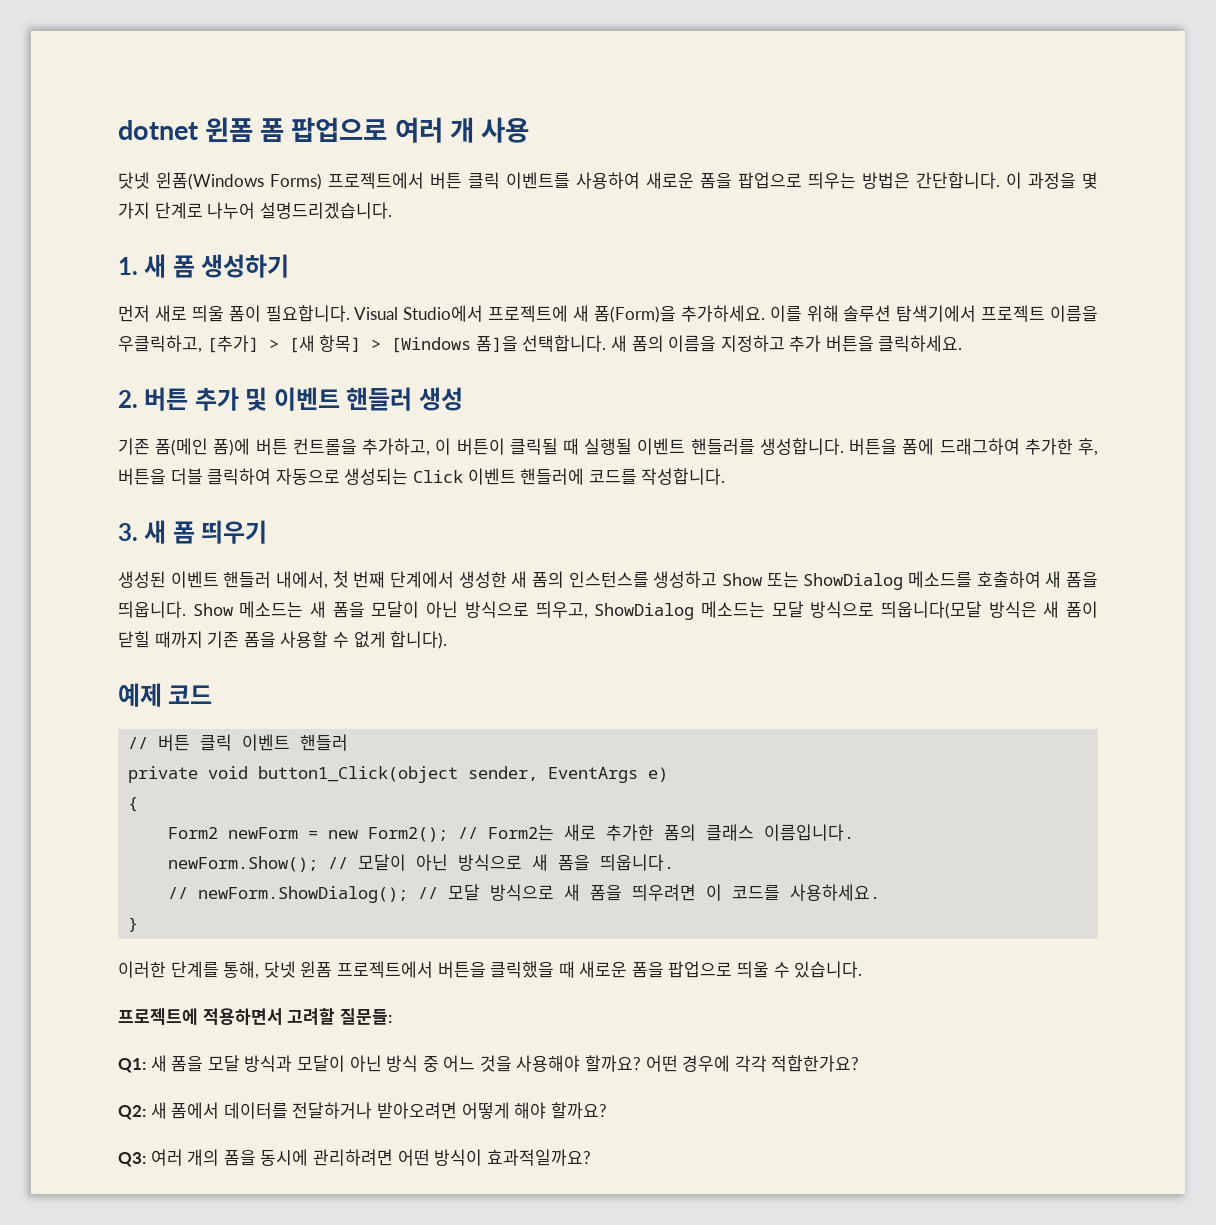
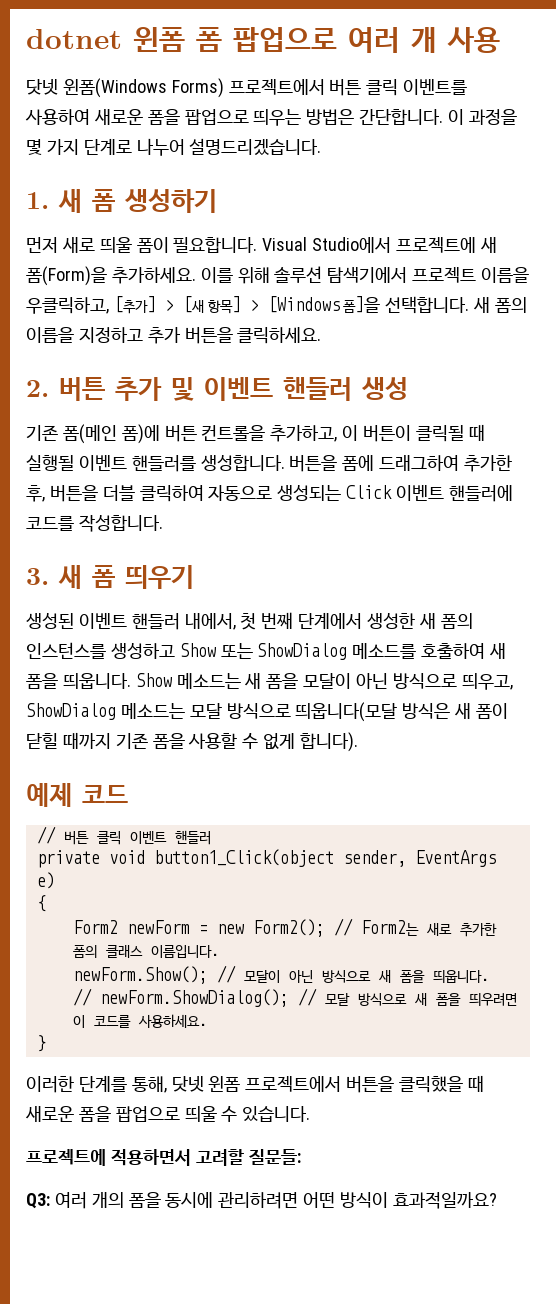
- Q1: 새 폼을 모달 방식과 모달이 아닌 방식 중 어느 것을 사용해야 할까요? 어떤 경우에 각각 적합한가요?
- Q2: 새 폼에서 데이터를 전달하거나 받아오려면 어떻게 해야 할까요?

